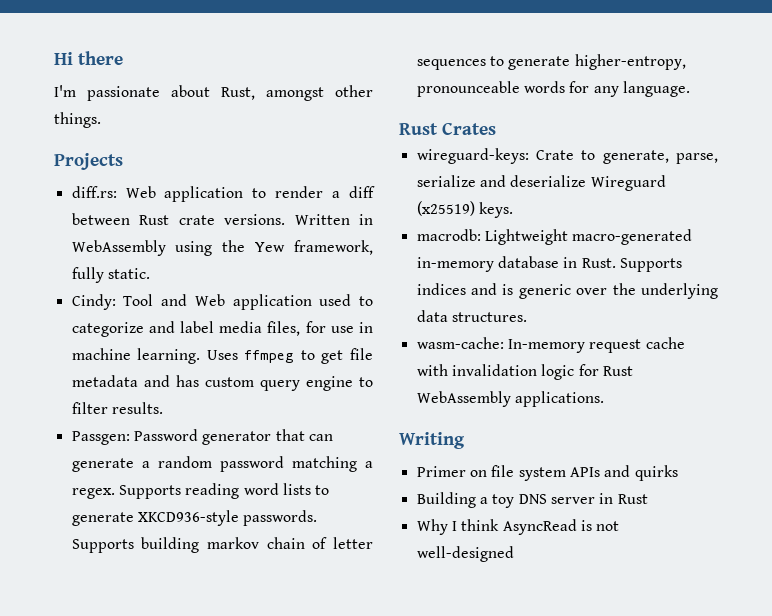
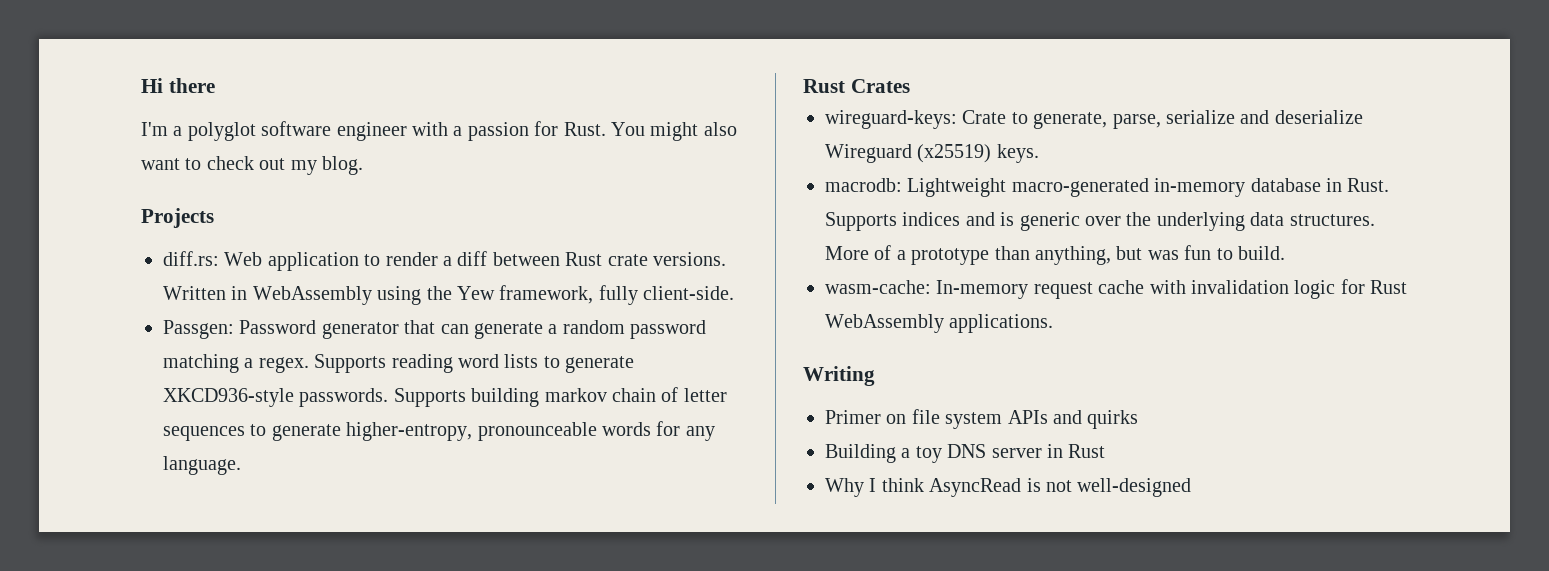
- I'm passionate about Rust, amongst other things.
+ I'm a polyglot software engineer with a passion for Rust. You might also want to check out my blog.
- Written in WebAssembly using the Yew framework, fully static.
- Cindy: Tool and Web application used to categorize and label media files, for use in machine learning. Uses ffmpeg to get file metadata and has custom query engine to filter results.
+ Written in WebAssembly using the Yew framework, fully client-side.
+ More of a prototype than anything, but was fun to build.

